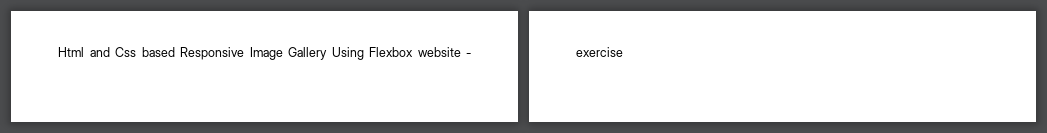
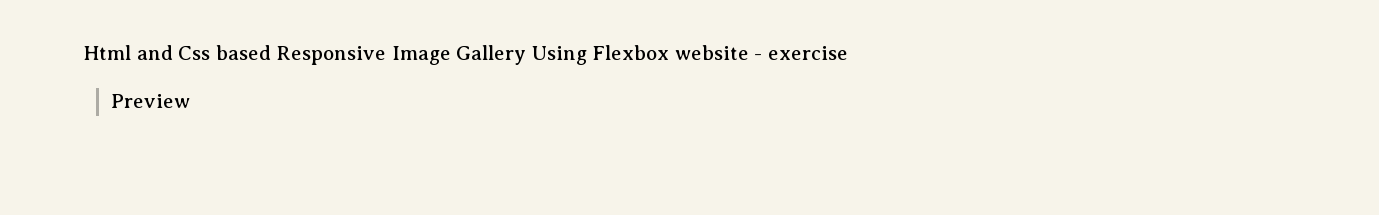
+ Preview

